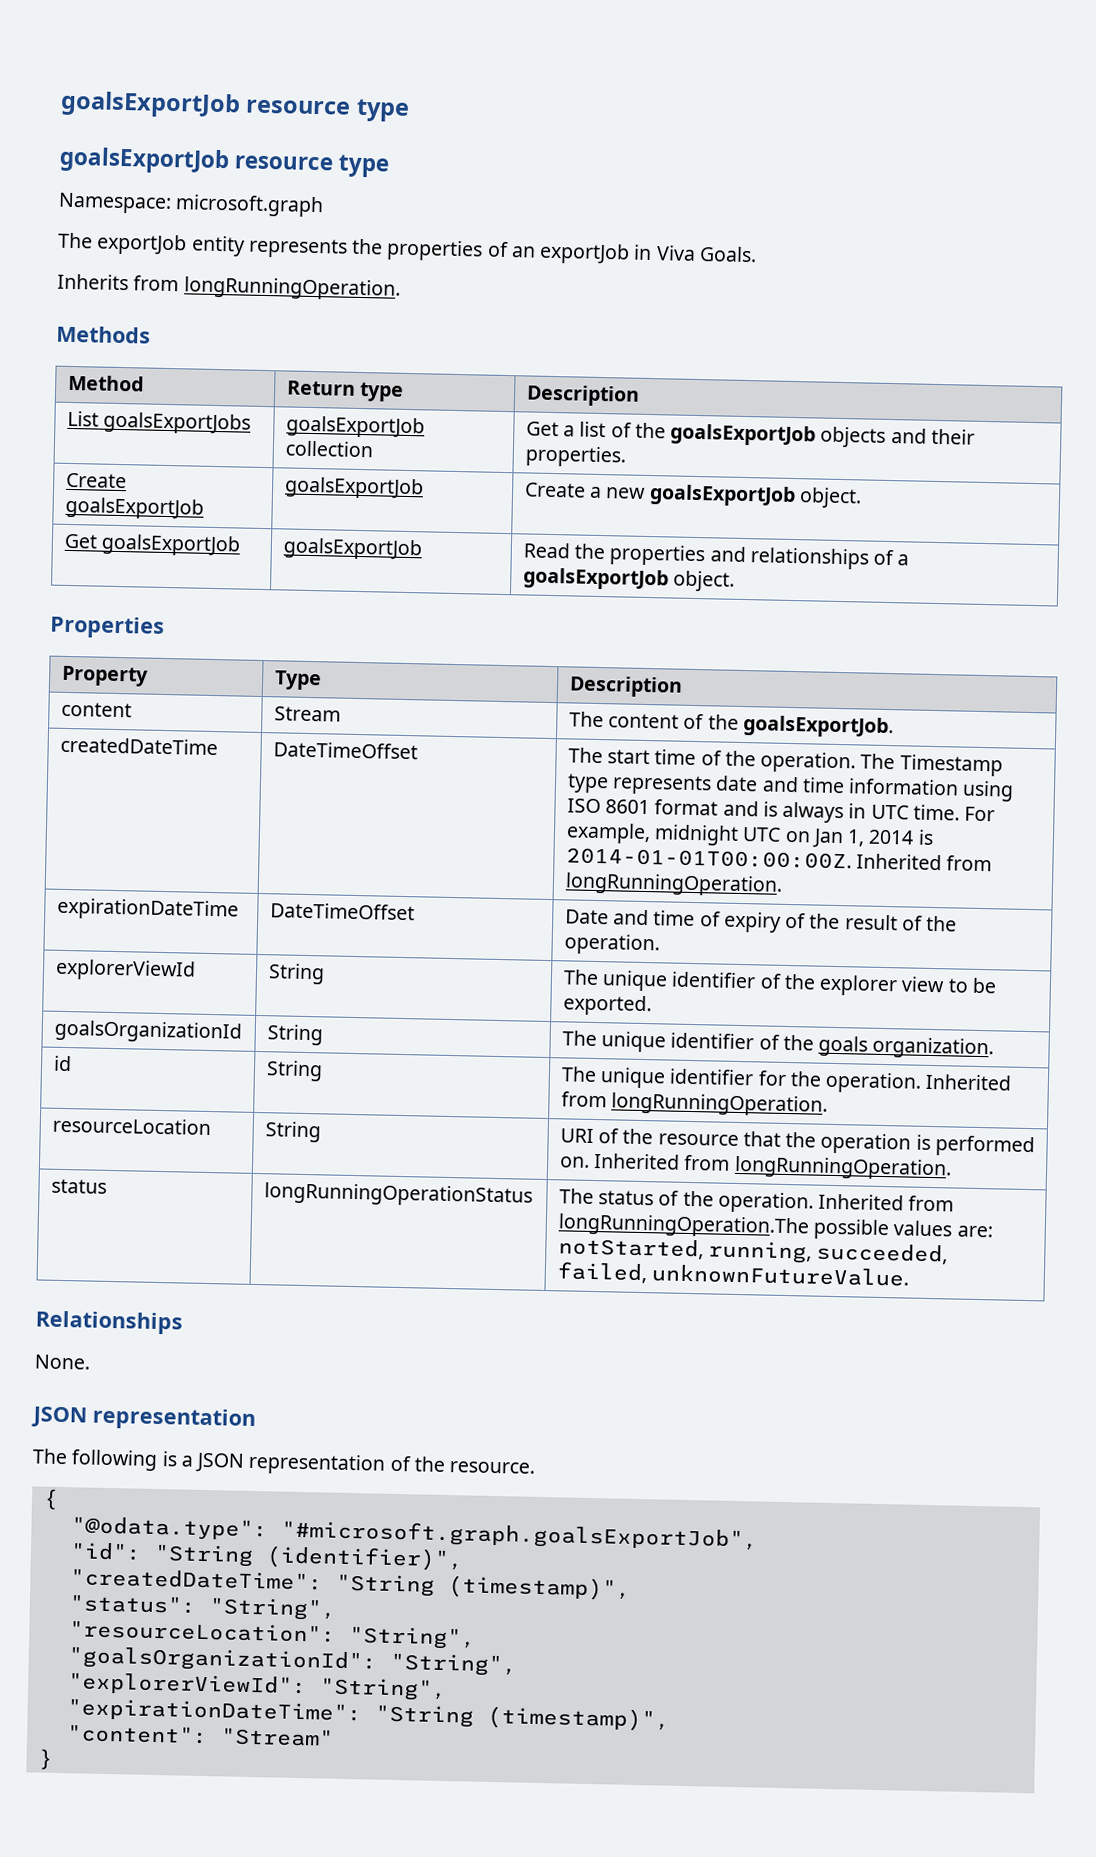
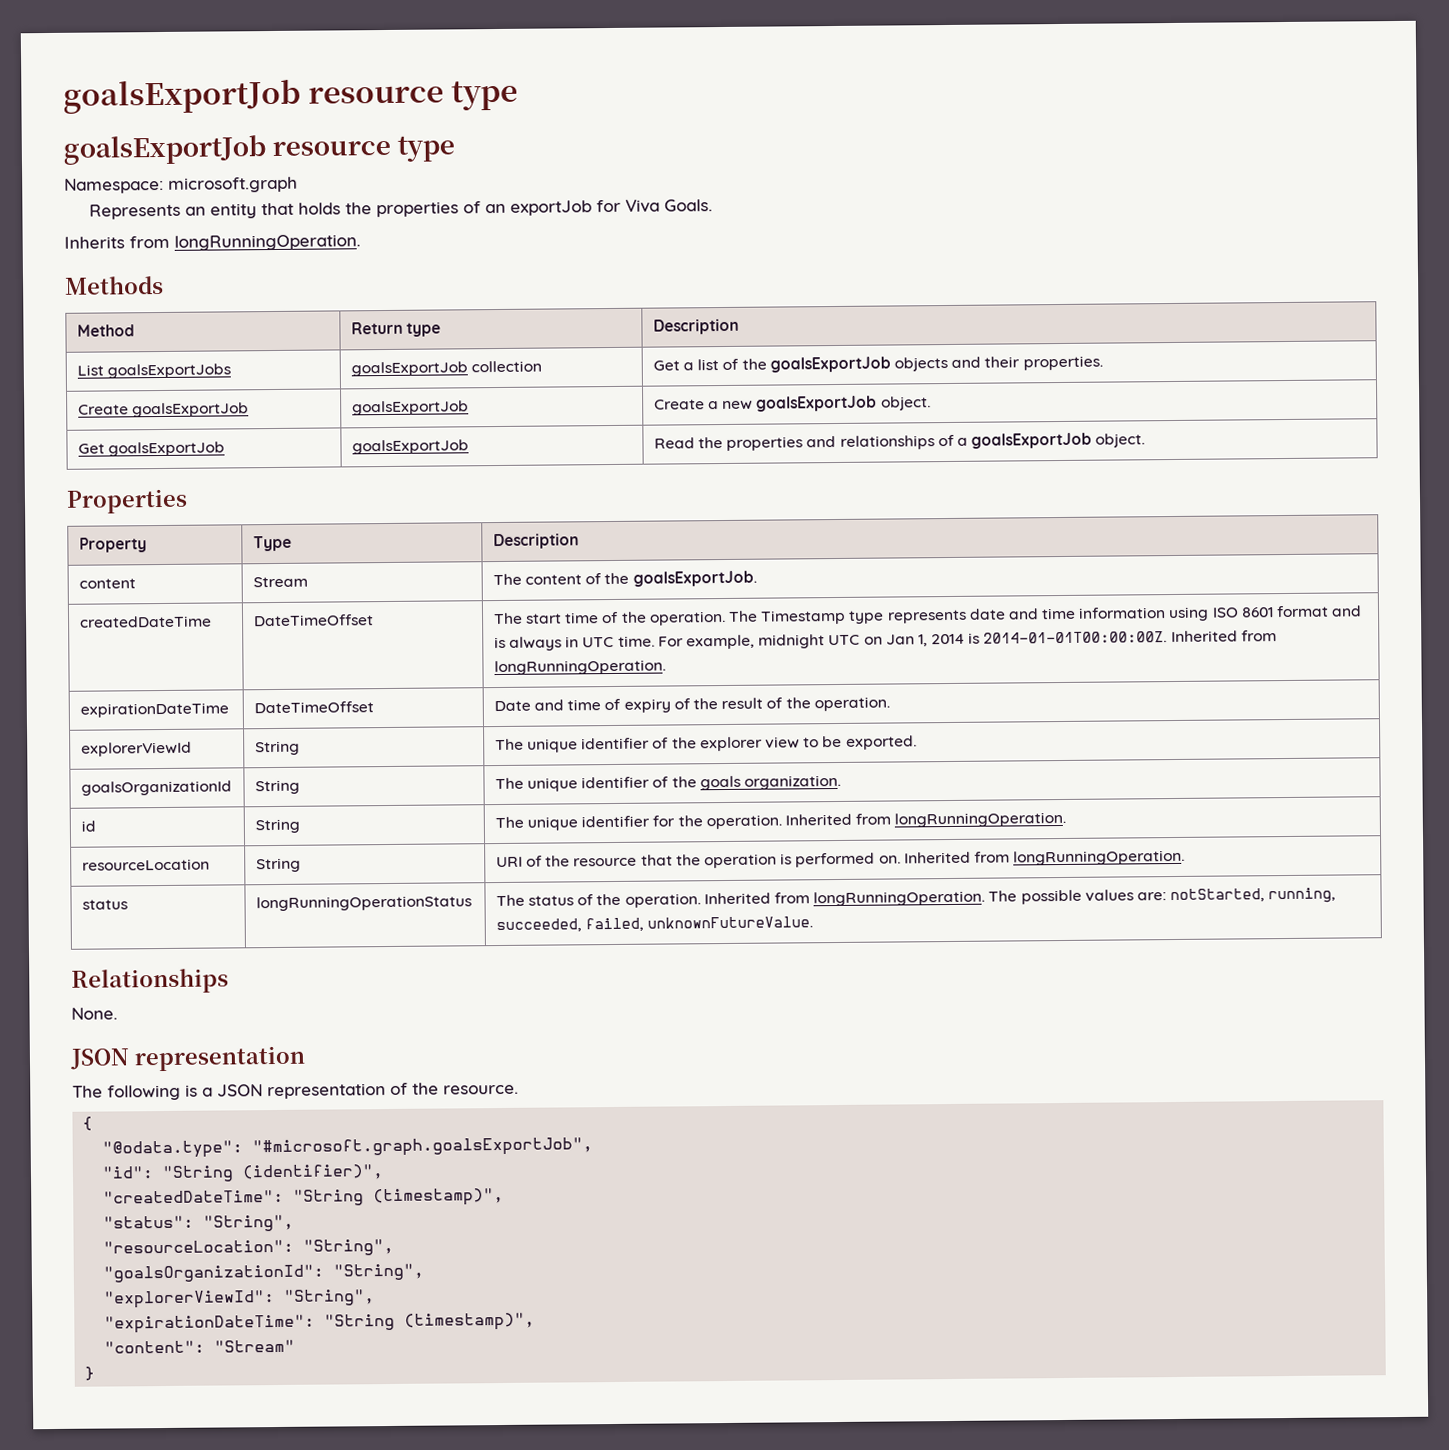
- The exportJob entity represents the properties of an exportJob in Viva Goals.
+ Represents an entity that holds the properties of an exportJob for Viva Goals.
- status | longRunningOperationStatus | The status of the operation. Inherited from longRunningOperation.The possible values are: notStarted, running, succeeded, failed, unknownFutureValue.
+ status | longRunningOperationStatus | The status of the operation. Inherited from longRunningOperation. The possible values are: notStarted, running, succeeded, failed, unknownFutureValue.

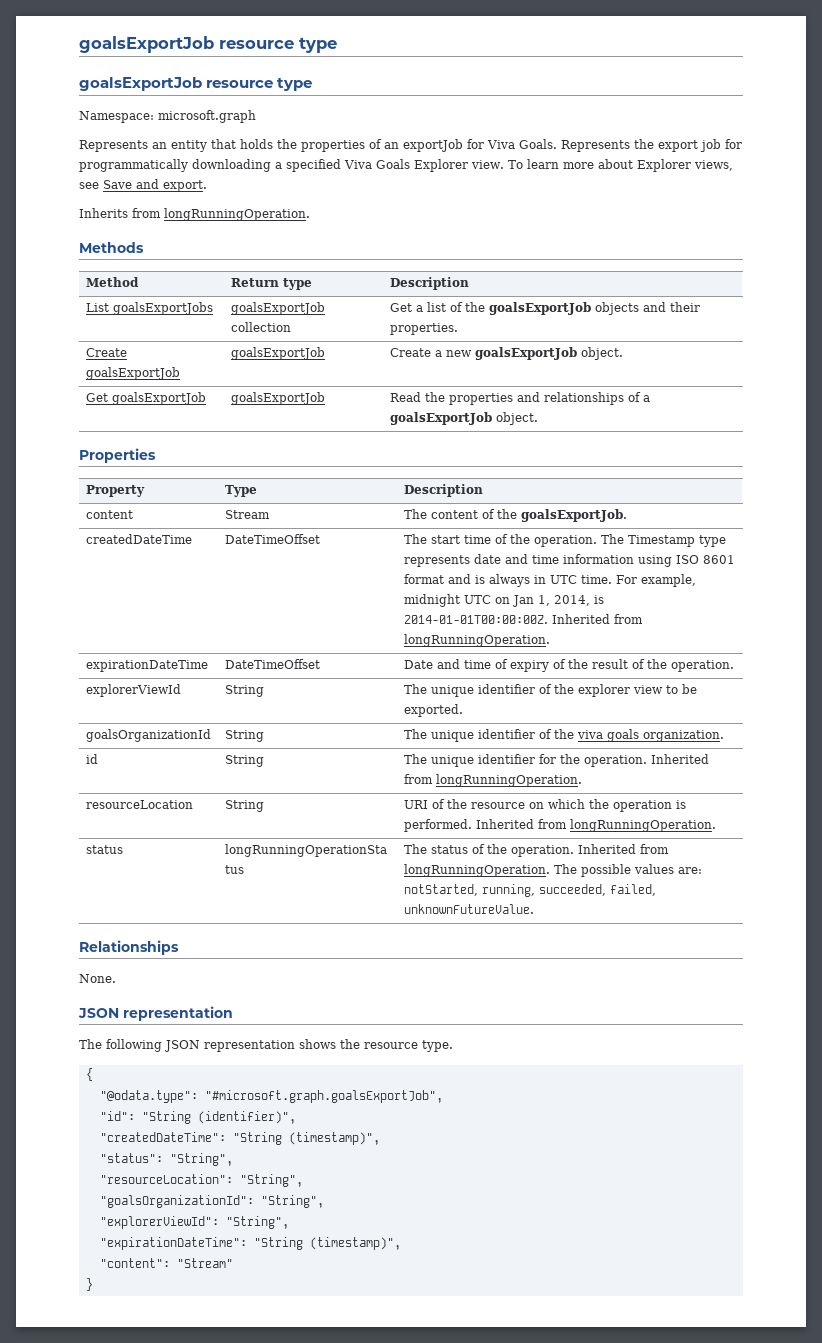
+ Represents the export job for programmatically downloading a specified Viva Goals Explorer view. To learn more about Explorer views, see Save and export.
- createdDateTime | DateTimeOffset | The start time of the operation. The Timestamp type represents date and time information using ISO 8601 format and is always in UTC time. For example, midnight UTC on Jan 1, 2014 is 2014-01-01T00:00:00Z. Inherited from longRunningOperation.
+ createdDateTime | DateTimeOffset | The start time of the operation. The Timestamp type represents date and time information using ISO 8601 format and is always in UTC time. For example, midnight UTC on Jan 1, 2014, is 2014-01-01T00:00:00Z. Inherited from longRunningOperation.
- goalsOrganizationId | String | The unique identifier of the goals organization.
+ goalsOrganizationId | String | The unique identifier of the viva goals organization.
- resourceLocation | String | URI of the resource that the operation is performed on. Inherited from longRunningOperation.
+ resourceLocation | String | URI of the resource on which the operation is performed. Inherited from longRunningOperation.
- The following is a JSON representation of the resource.
+ The following JSON representation shows the resource type.

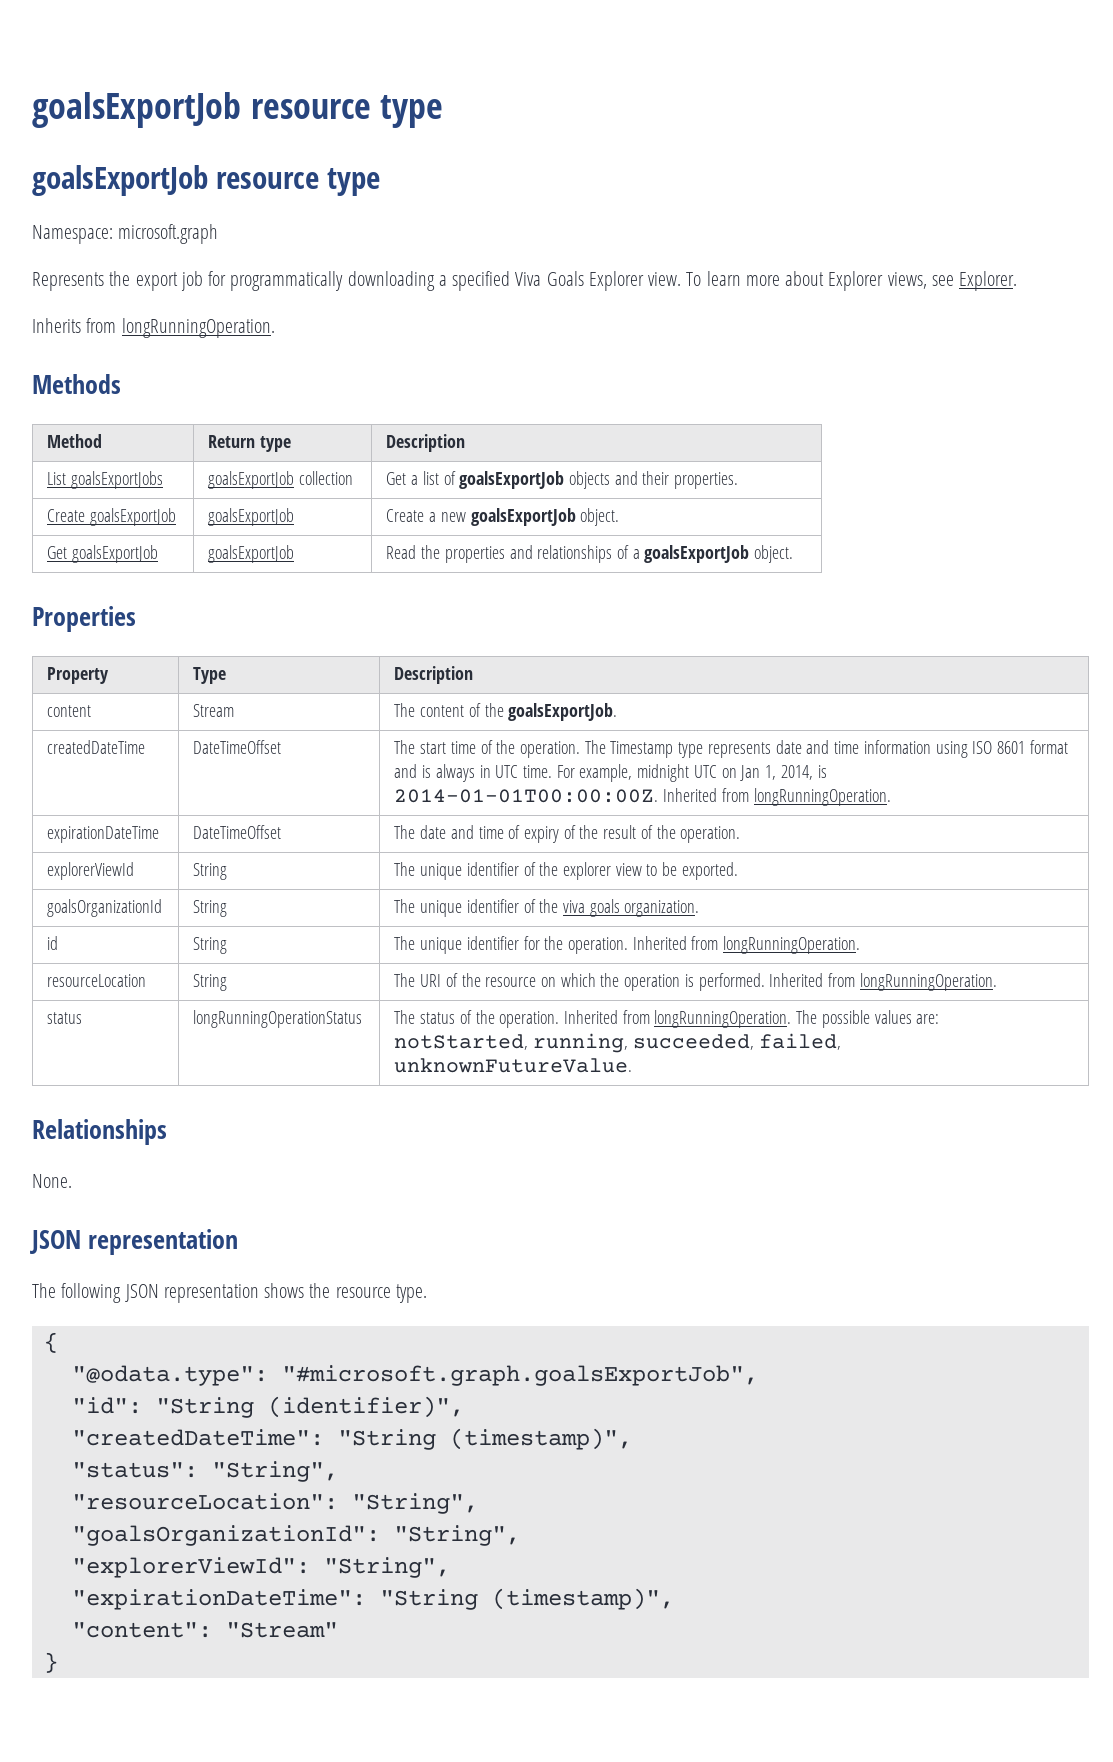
- Represents an entity that holds the properties of an exportJob for Viva Goals. Represents the export job for programmatically downloading a specified Viva Goals Explorer view.
+ Represents the export job for programmatically downloading a specified Viva Goals Explorer view.
- To learn more about Explorer views, see Save and export.
+ To learn more about Explorer views, see Explorer.
- List goalsExportJobs | goalsExportJob collection | Get a list of the goalsExportJob objects and their properties.
+ List goalsExportJobs | goalsExportJob collection | Get a list of goalsExportJob objects and their properties.
- expirationDateTime | DateTimeOffset | Date and time of expiry of the result of the operation.
+ expirationDateTime | DateTimeOffset | The date and time of expiry of the result of the operation.
- resourceLocation | String | URI of the resource on which the operation is performed. Inherited from longRunningOperation.
+ resourceLocation | String | The URI of the resource on which the operation is performed. Inherited from longRunningOperation.

